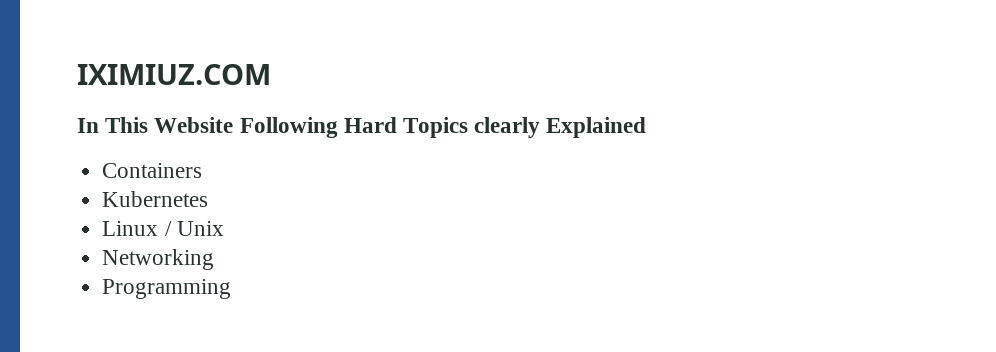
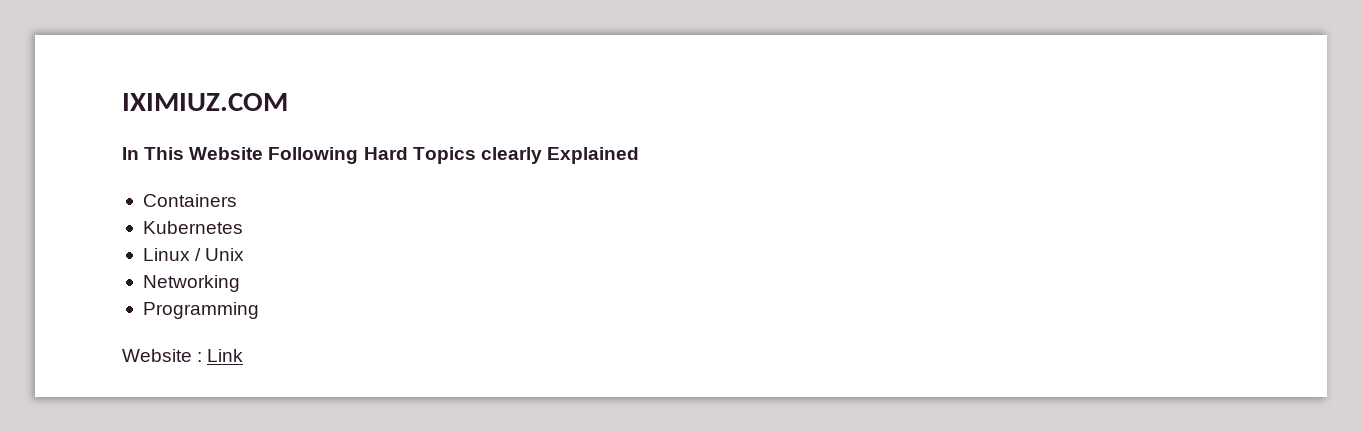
+ Website : Link

